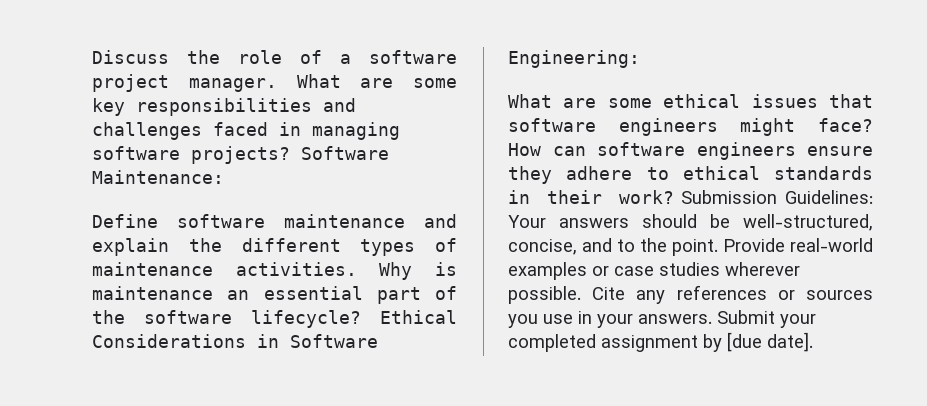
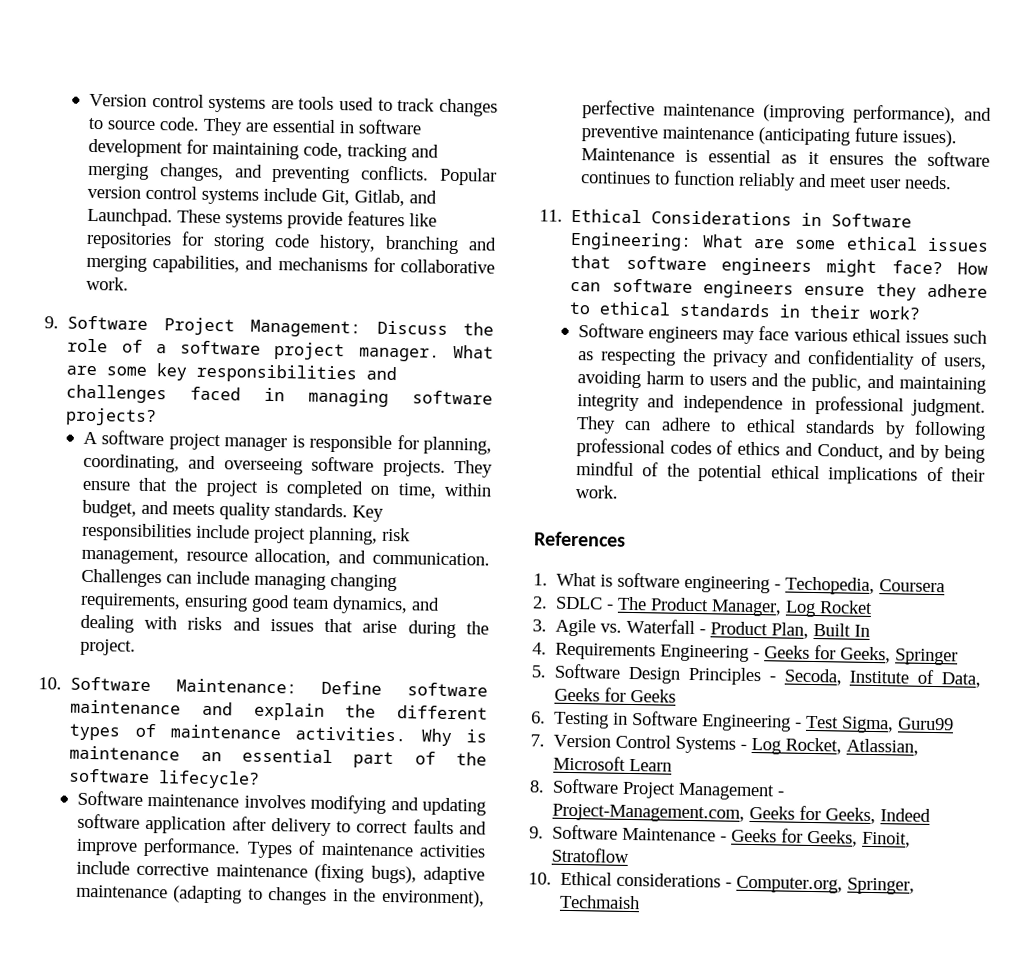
- Discuss the role of a software project manager.
+ Version control systems are tools used to track changes to source code. They are essential in software development for maintaining code, tracking and merging changes, and preventing conflicts. Popular version control systems include Git, Gitlab, and Launchpad. These systems provide features like repositories for storing code history, branching and merging capabilities, and mechanisms for collaborative work.
+ 9. Software Project Management: Discuss the role of a software project manager.
- What are some key responsibilities and challenges faced in managing software projects? Software Maintenance:
- Define software maintenance and explain the different types of maintenance activities.
+ What are some key responsibilities and challenges faced in managing software projects?
+ A software project manager is responsible for planning, coordinating, and overseeing software projects. They ensure that the project is completed on time, within budget, and meets quality standards. Key responsibilities include project planning, risk management, resource allocation, and communication. Challenges can include managing changing requirements, ensuring good team dynamics, and dealing with risks and issues that arise during the project.
+ 10. Software Maintenance: Define software maintenance and explain the different types of maintenance activities.
- Why is maintenance an essential part of the software lifecycle? Ethical Considerations in Software Engineering:
- What are some ethical issues that software engineers might face?
+ Why is maintenance an essential part of the software lifecycle?
+ Software maintenance involves modifying and updating software application after delivery to correct faults and improve performance. Types of maintenance activities include corrective maintenance (fixing bugs), adaptive maintenance (adapting to changes in the environment), perfective maintenance (improving performance), and preventive maintenance (anticipating future issues). Maintenance is essential as it ensures the software continues to function reliably and meet user needs.
+ 11. Ethical Considerations in Software Engineering: What are some ethical issues that software engineers might face?
- How can software engineers ensure they adhere to ethical standards in their work? Submission Guidelines: Your answers should be well-structured, concise, and to the point. Provide real-world examples or case studies wherever possible. Cite any references or sources you use in your answers. Submit your completed assignment by [due date].
+ How can software engineers ensure they adhere to ethical standards in their work?
+ Software engineers may face various ethical issues such as respecting the privacy and confidentiality of users, avoiding harm to users and the public, and maintaining integrity and independence in professional judgment. They can adhere to ethical standards by following professional codes of ethics and Conduct, and by being mindful of the potential ethical implications of their work.
+ References
+ 1. What is software engineering - Techopedia, Coursera
+ 2. SDLC - The Product Manager, Log Rocket
+ 3. Agile vs. Waterfall - Product Plan, Built In
+ 4. Requirements Engineering - Geeks for Geeks, Springer
+ 5. Software Design Principles - Secoda, Institute of Data, Geeks for Geeks
+ 6. Testing in Software Engineering - Test Sigma, Guru99
+ 7. Version Control Systems - Log Rocket, Atlassian, Microsoft Learn
+ 8. Software Project Management - Project-Management.com, Geeks for Geeks, Indeed
+ 9. Software Maintenance - Geeks for Geeks, Finoit, Stratoflow
+ 10. Ethical considerations - Computer.org, Springer, Techmaish

